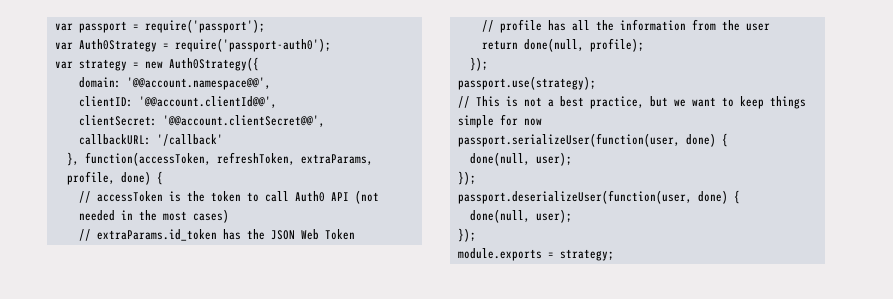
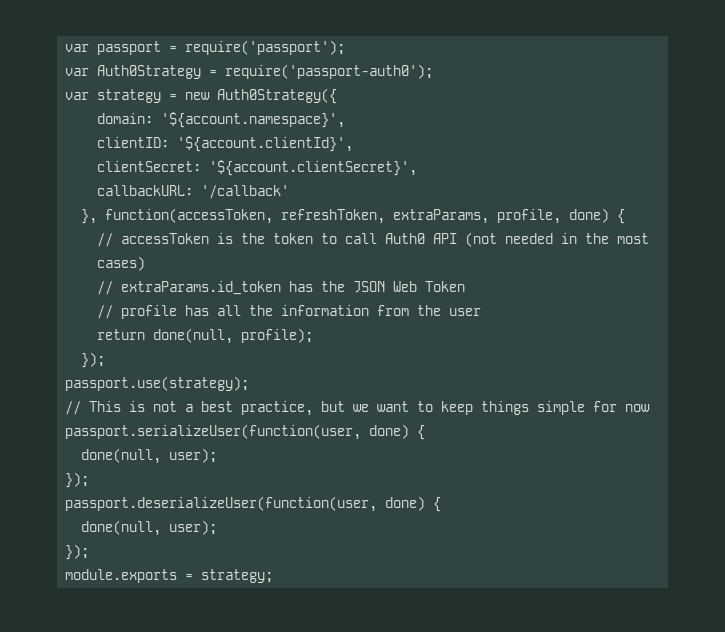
- domain: '@@account.namespace@@',
+ domain: '${account.namespace}',
- clientID: '@@account.clientId@@',
+ clientID: '${account.clientId}',
- clientSecret: '@@account.clientSecret@@',
+ clientSecret: '${account.clientSecret}',

